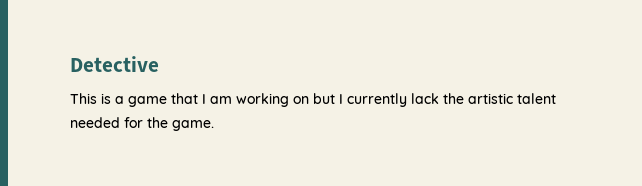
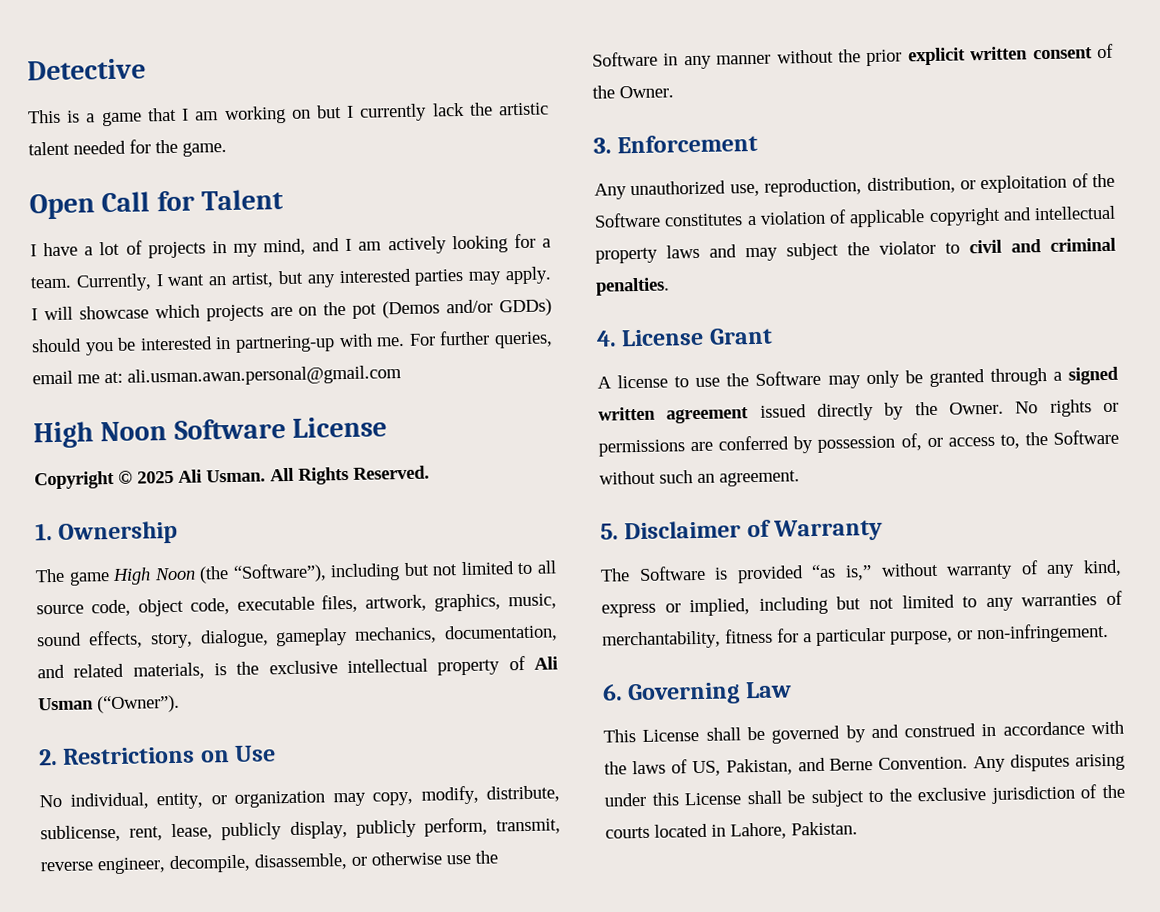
+ Open Call for Talent
+ I have a lot of projects in my mind, and I am actively looking for a team. Currently, I want an artist, but any interested parties may apply. I will showcase which projects are on the pot (Demos and/or GDDs) should you be interested in partnering-up with me. For further queries, email me at: ali.usman.awan.personal@gmail.com
+ High Noon Software License
+ Copyright © 2025 Ali Usman. All Rights Reserved.
+ 1. Ownership
+ The game High Noon (the “Software”), including but not limited to all source code, object code, executable files, artwork, graphics, music, sound effects, story, dialogue, gameplay mechanics, documentation, and related materials, is the exclusive intellectual property of Ali Usman (“Owner”).
+ 2. Restrictions on Use
+ No individual, entity, or organization may copy, modify, distribute, sublicense, rent, lease, publicly display, publicly perform, transmit, reverse engineer, decompile, disassemble, or otherwise use the Software in any manner without the prior explicit written consent of the Owner.
+ 3. Enforcement
+ Any unauthorized use, reproduction, distribution, or exploitation of the Software constitutes a violation of applicable copyright and intellectual property laws and may subject the violator to civil and criminal penalties.
+ 4. License Grant
+ A license to use the Software may only be granted through a signed written agreement issued directly by the Owner. No rights or permissions are conferred by possession of, or access to, the Software without such an agreement.
+ 5. Disclaimer of Warranty
+ The Software is provided “as is,” without warranty of any kind, express or implied, including but not limited to any warranties of merchantability, fitness for a particular purpose, or non-infringement.
+ 6. Governing Law
+ This License shall be governed by and construed in accordance with the laws of US, Pakistan, and Berne Convention. Any disputes arising under this License shall be subject to the exclusive jurisdiction of the courts located in Lahore, Pakistan.

